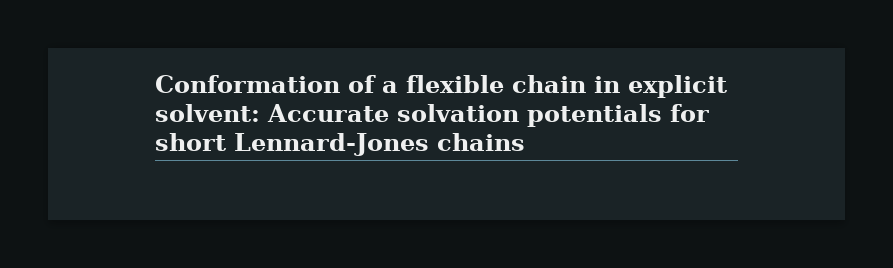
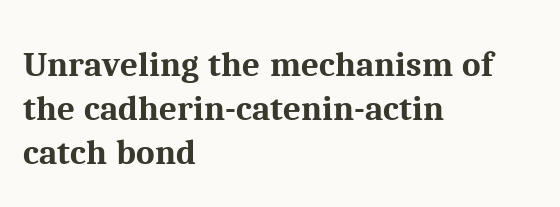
- Conformation of a flexible chain in explicit solvent: Accurate solvation potentials for short Lennard-Jones chains
+ Unraveling the mechanism of the cadherin-catenin-actin catch bond

